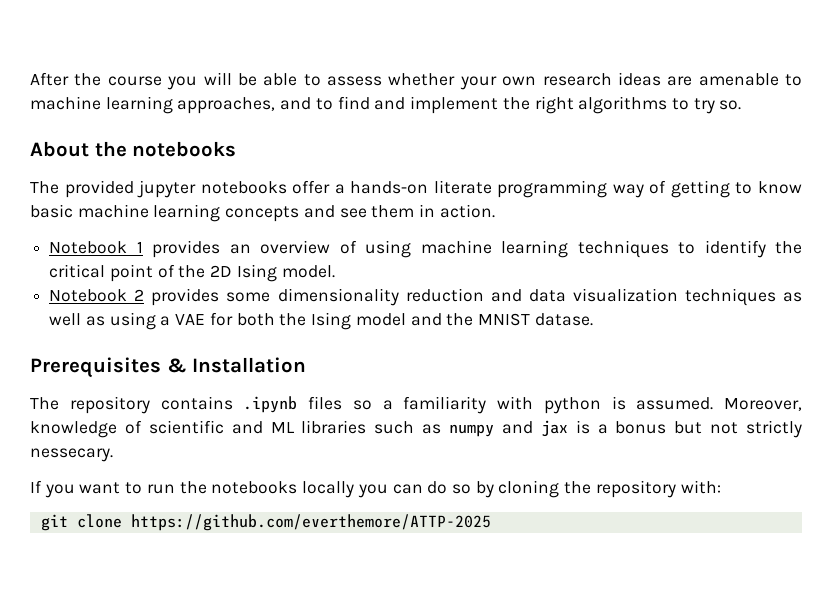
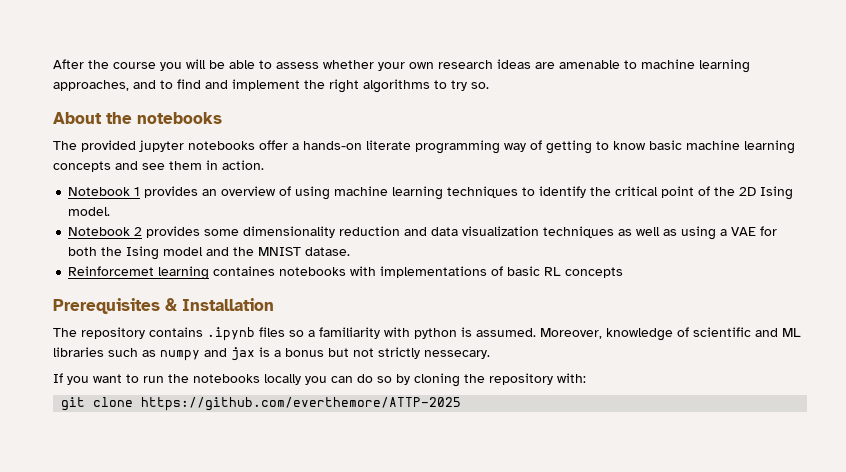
+ Reinforcemet learning containes notebooks with implementations of basic RL concepts

